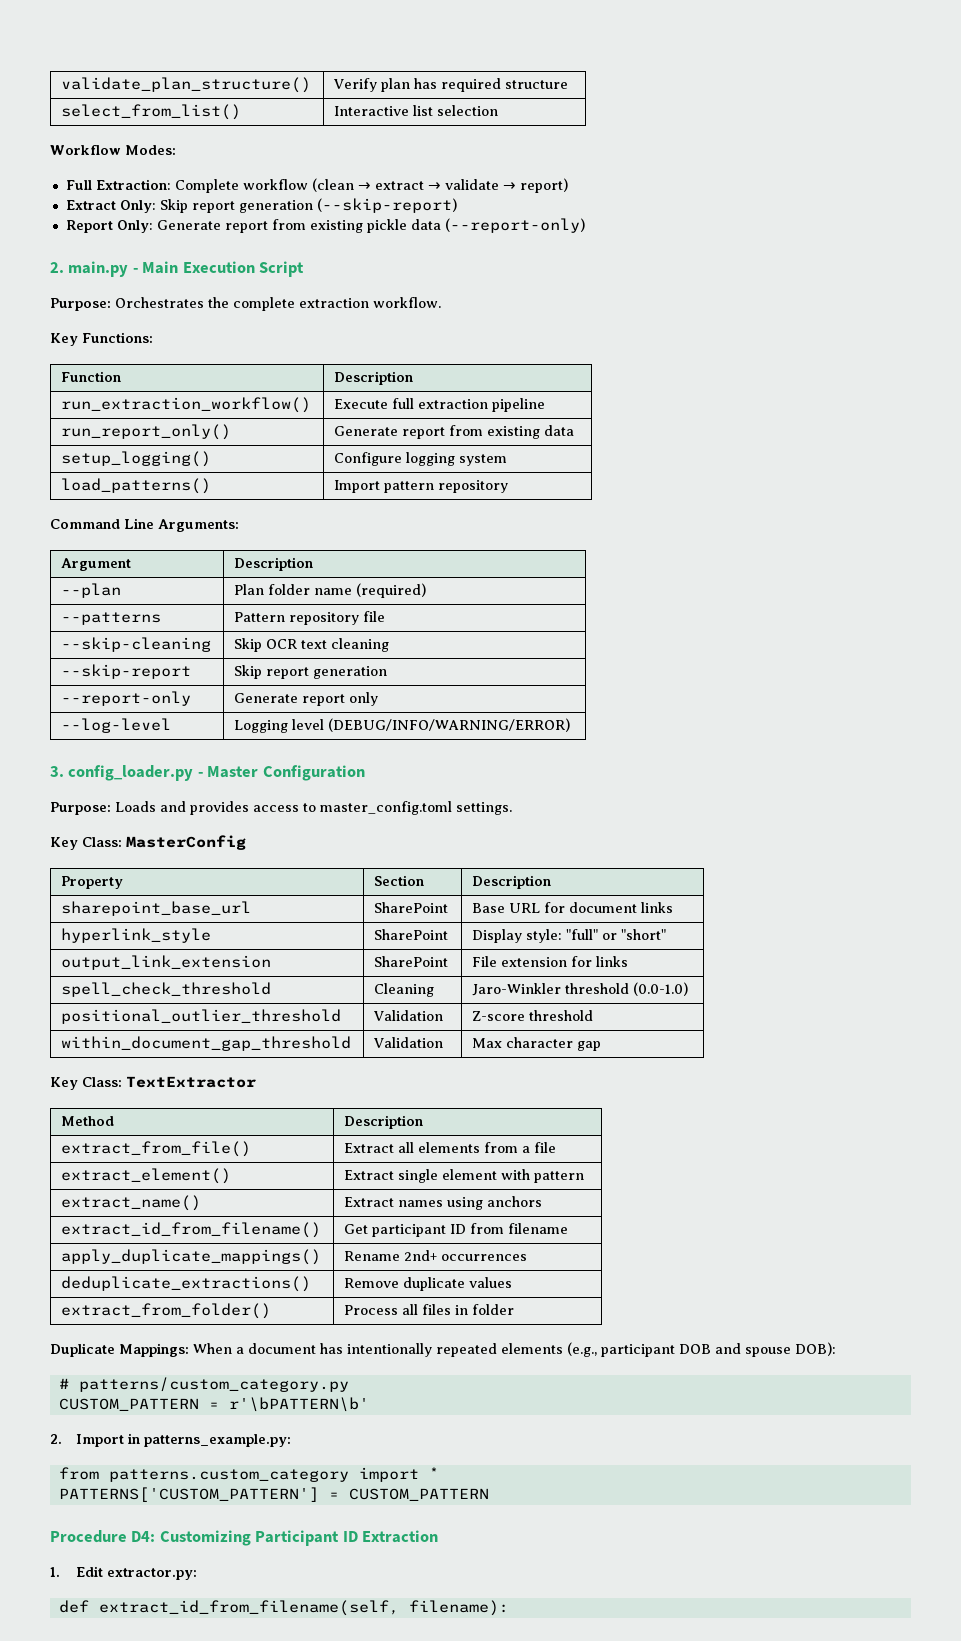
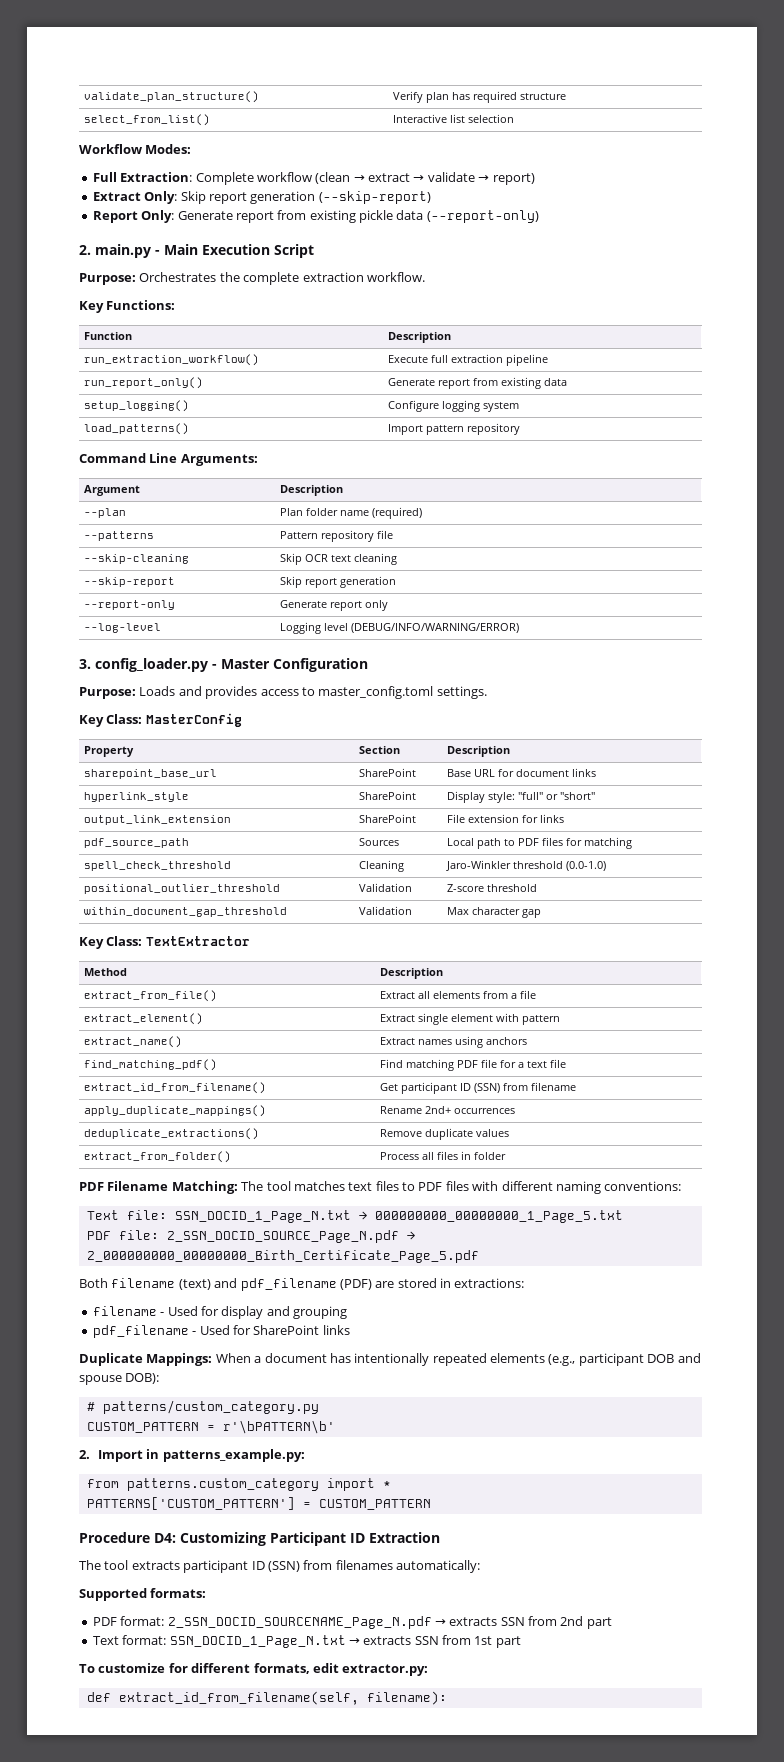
+ pdf_source_path | Sources | Local path to PDF files for matching
+ find_matching_pdf() | Find matching PDF file for a text file
- extract_id_from_filename() | Get participant ID from filename
+ extract_id_from_filename() | Get participant ID (SSN) from filename
+ PDF Filename Matching: The tool matches text files to PDF files with different naming conventions:
+ Text file: SSN_DOCID_1_Page_N.txt → 000000000_00000000_1_Page_5.txt
+ PDF file: 2_SSN_DOCID_SOURCE_Page_N.pdf → 2_000000000_00000000_Birth_Certificate_Page_5.pdf
+ Both filename (text) and pdf_filename (PDF) are stored in extractions:
+ filename - Used for display and grouping
+ pdf_filename - Used for SharePoint links
- 1. Edit extractor.py:
+ The tool extracts participant ID (SSN) from filenames automatically:
+ Supported formats:
+ PDF format: 2_SSN_DOCID_SOURCENAME_Page_N.pdf → extracts SSN from 2nd part
+ Text format: SSN_DOCID_1_Page_N.txt → extracts SSN from 1st part
+ To customize for different formats, edit extractor.py:

